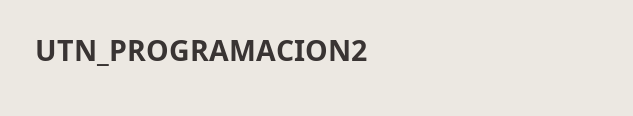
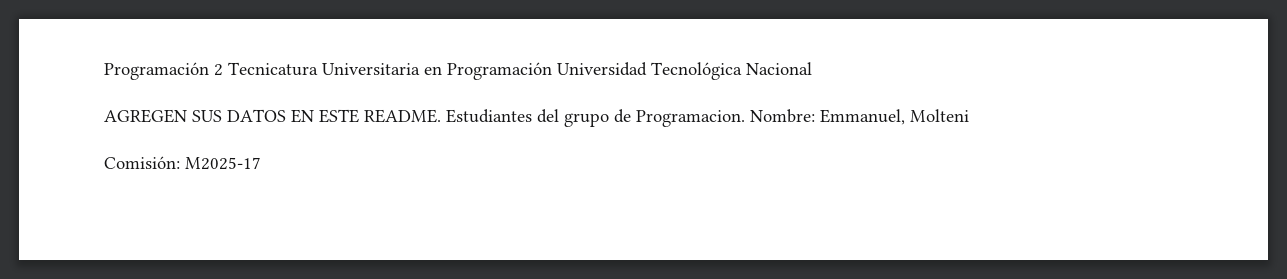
- UTN_PROGRAMACION2
+ Programación 2 Tecnicatura Universitaria en Programación Universidad Tecnológica Nacional
+ AGREGEN SUS DATOS EN ESTE README. Estudiantes del grupo de Programacion. Nombre: Emmanuel, Molteni
+ Comisión: M2025-17

